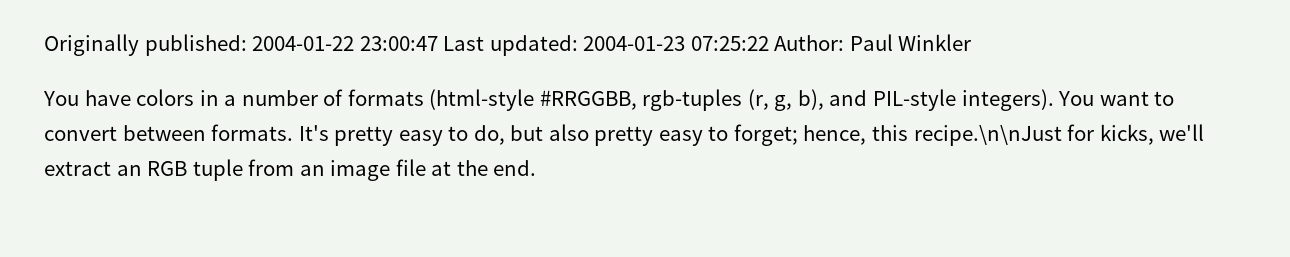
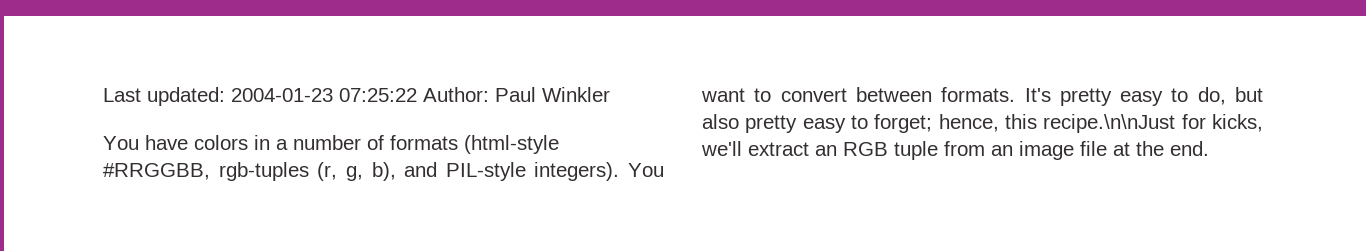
- Originally published: 2004-01-22 23:00:47 Last updated: 2004-01-23 07:25:22 Author: Paul Winkler
+ Last updated: 2004-01-23 07:25:22 Author: Paul Winkler

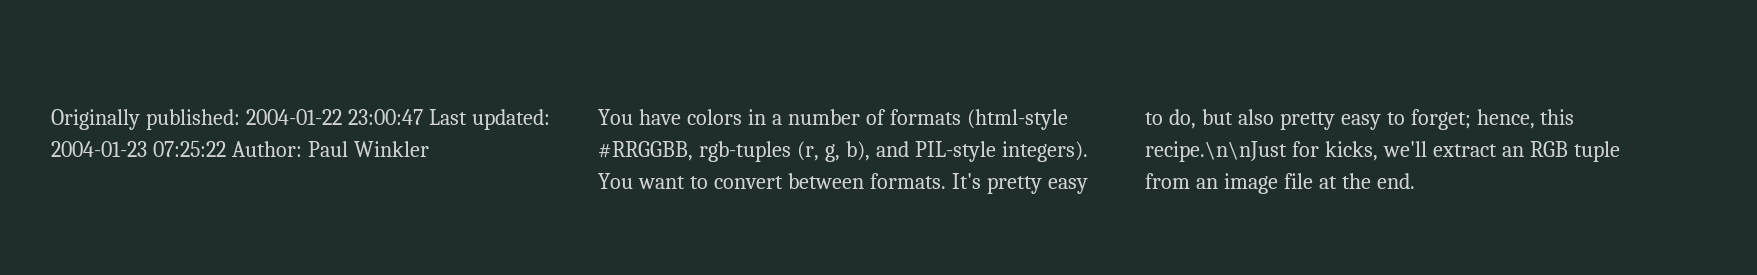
- Last updated: 2004-01-23 07:25:22 Author: Paul Winkler
+ Originally published: 2004-01-22 23:00:47 Last updated: 2004-01-23 07:25:22 Author: Paul Winkler

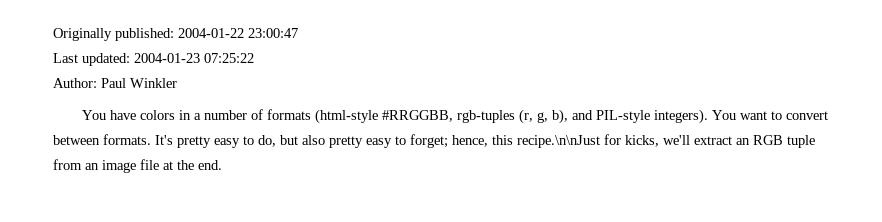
- Originally published: 2004-01-22 23:00:47 Last updated: 2004-01-23 07:25:22 Author: Paul Winkler
+ Originally published: 2004-01-22 23:00:47
+ Last updated: 2004-01-23 07:25:22
+ Author: Paul Winkler

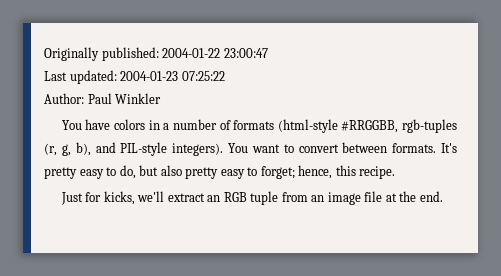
- It's pretty easy to do, but also pretty easy to forget; hence, this recipe.\n\nJust for kicks, we'll extract an RGB tuple from an image file at the end.
+ It's pretty easy to do, but also pretty easy to forget; hence, this recipe.
+ Just for kicks, we'll extract an RGB tuple from an image file at the end.

